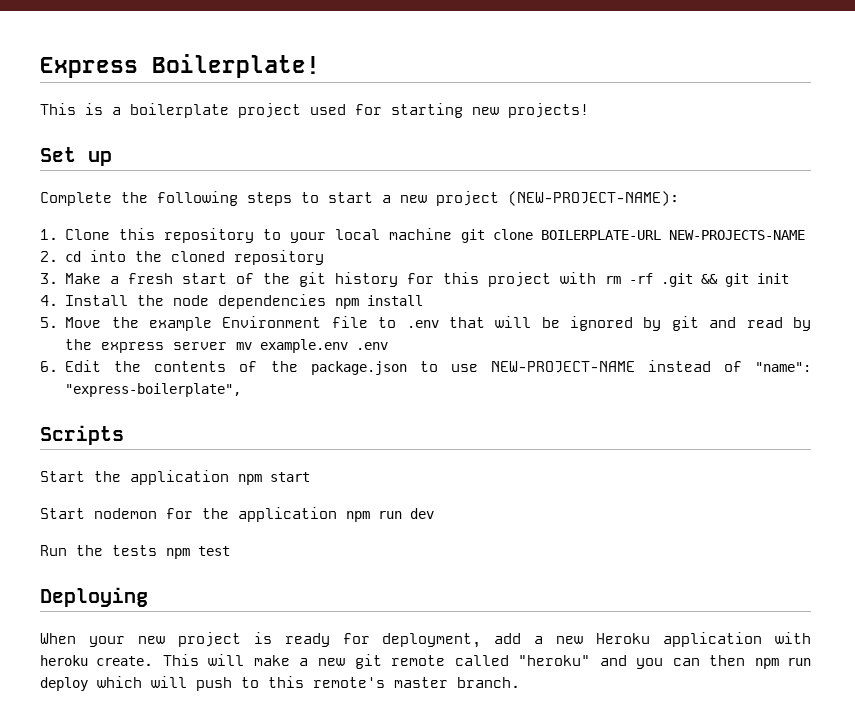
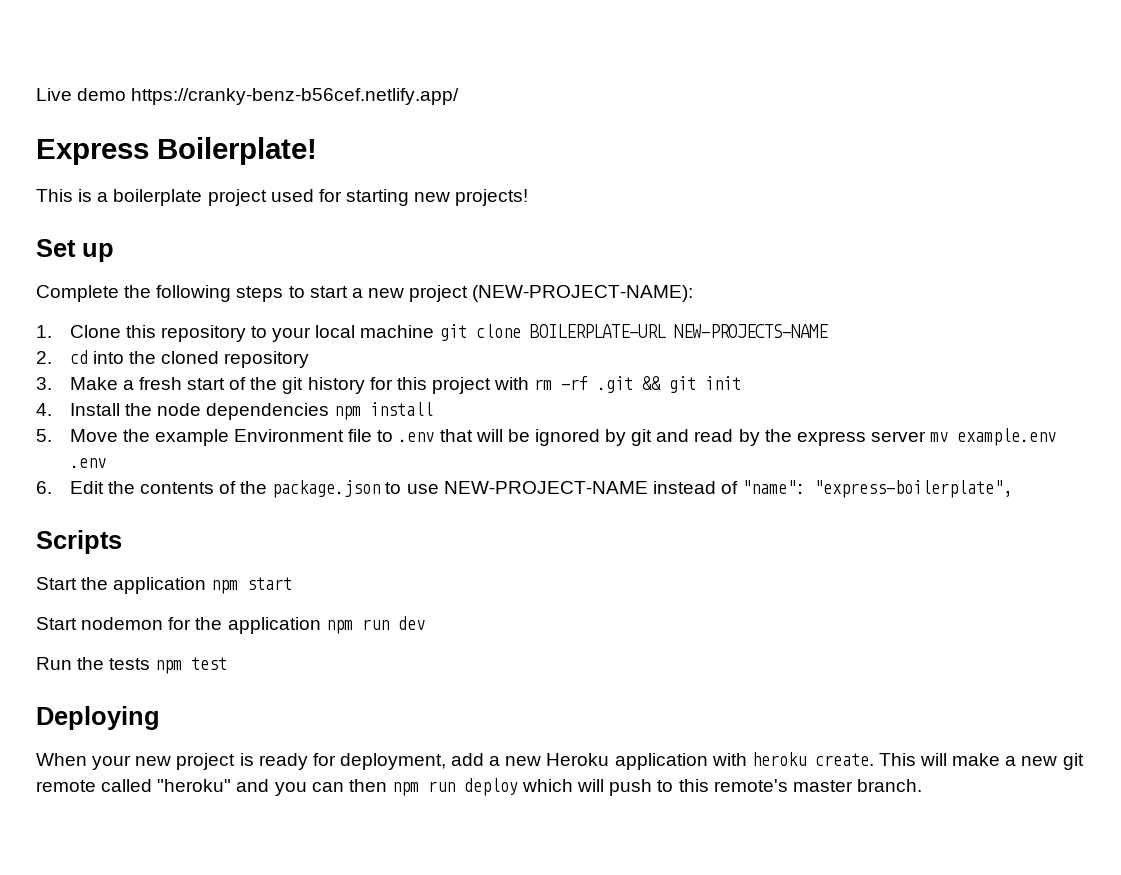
+ Live demo https://cranky-benz-b56cef.netlify.app/

